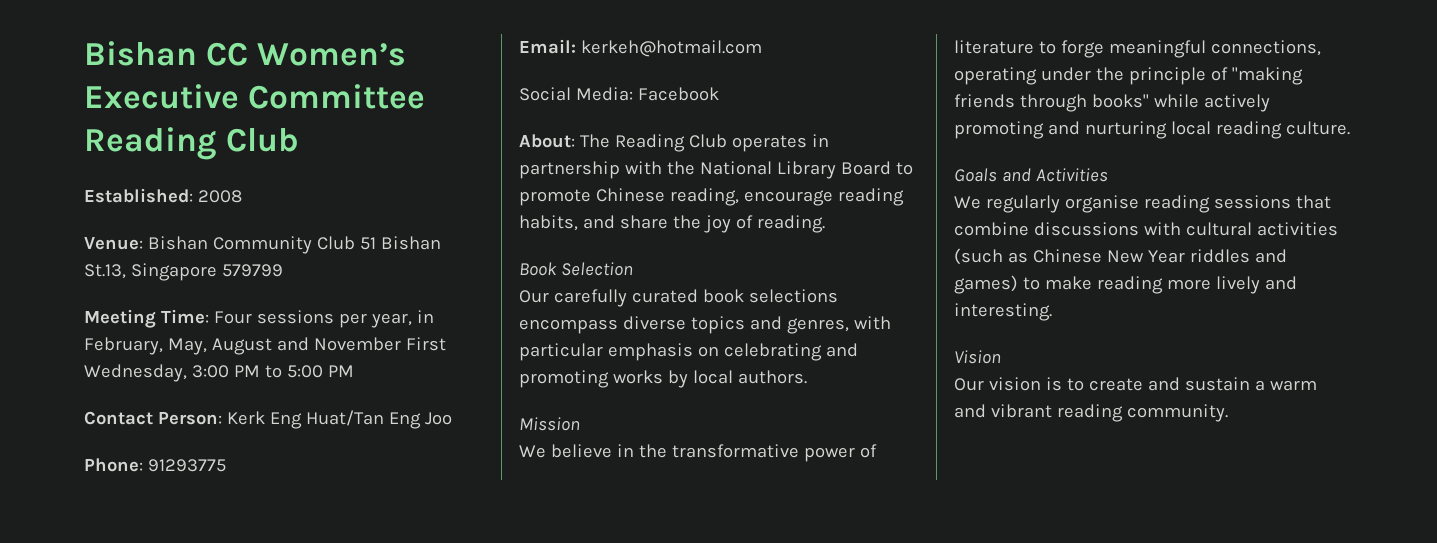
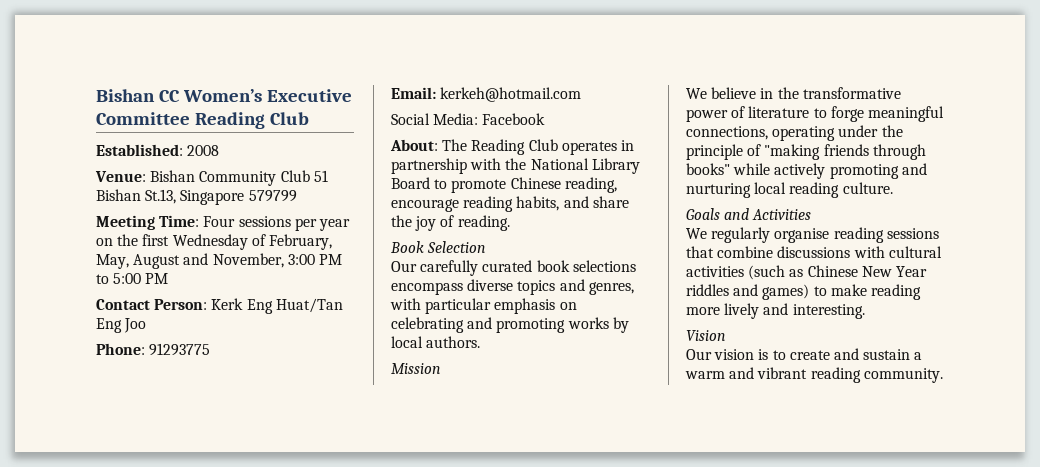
- Meeting Time: Four sessions per year, in February, May, August and November First Wednesday, 3:00 PM to 5:00 PM
+ Meeting Time: Four sessions per year on the first Wednesday of February, May, August and November, 3:00 PM to 5:00 PM

